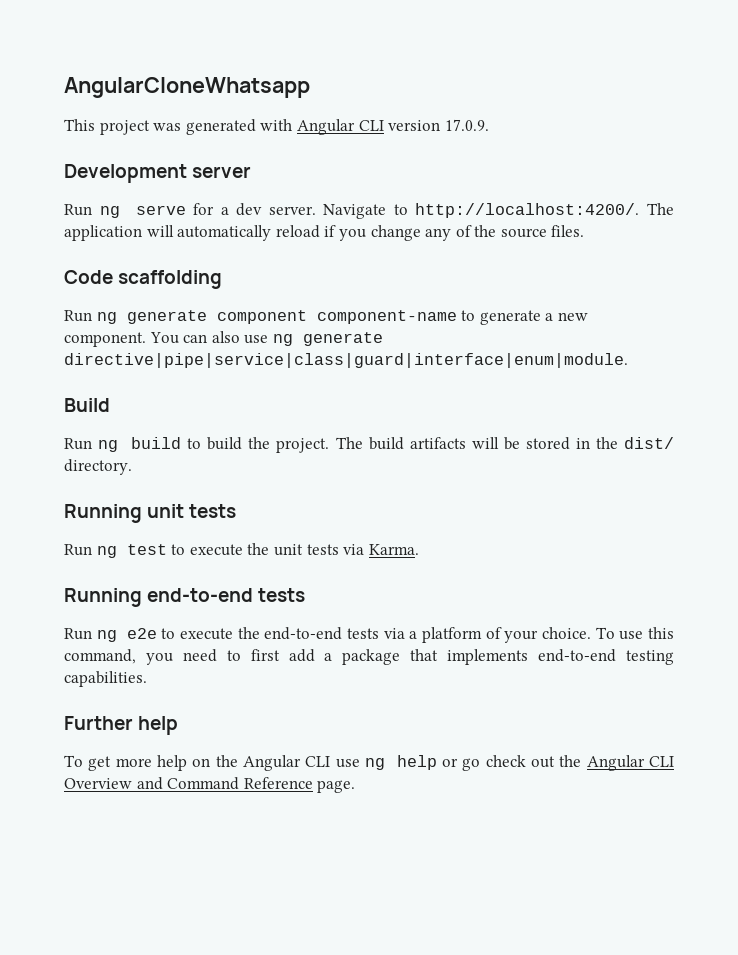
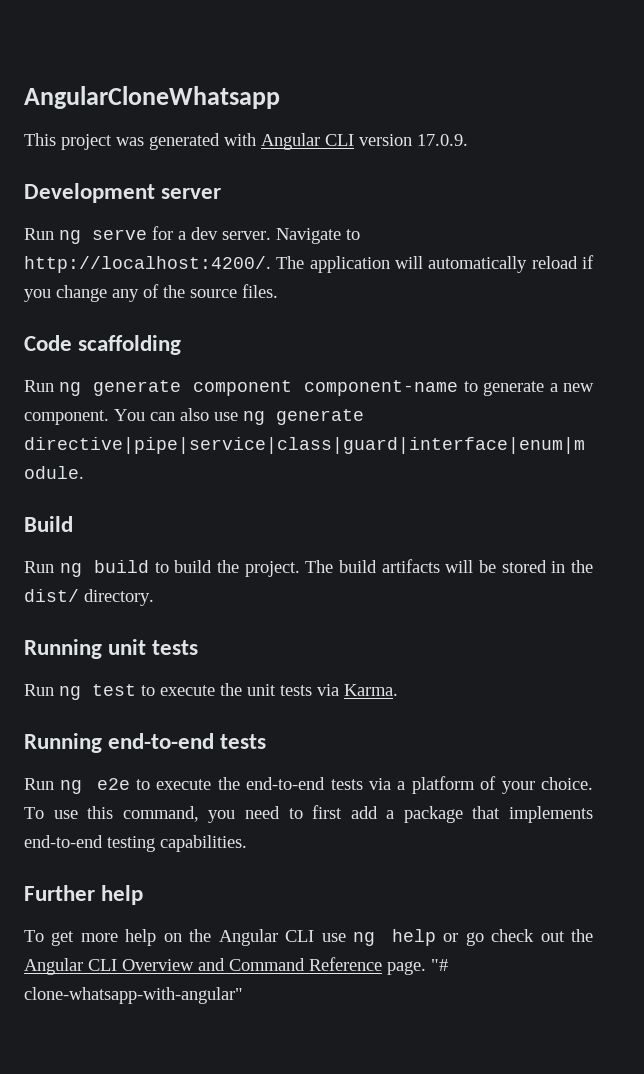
+ "# clone-whatsapp-with-angular"

